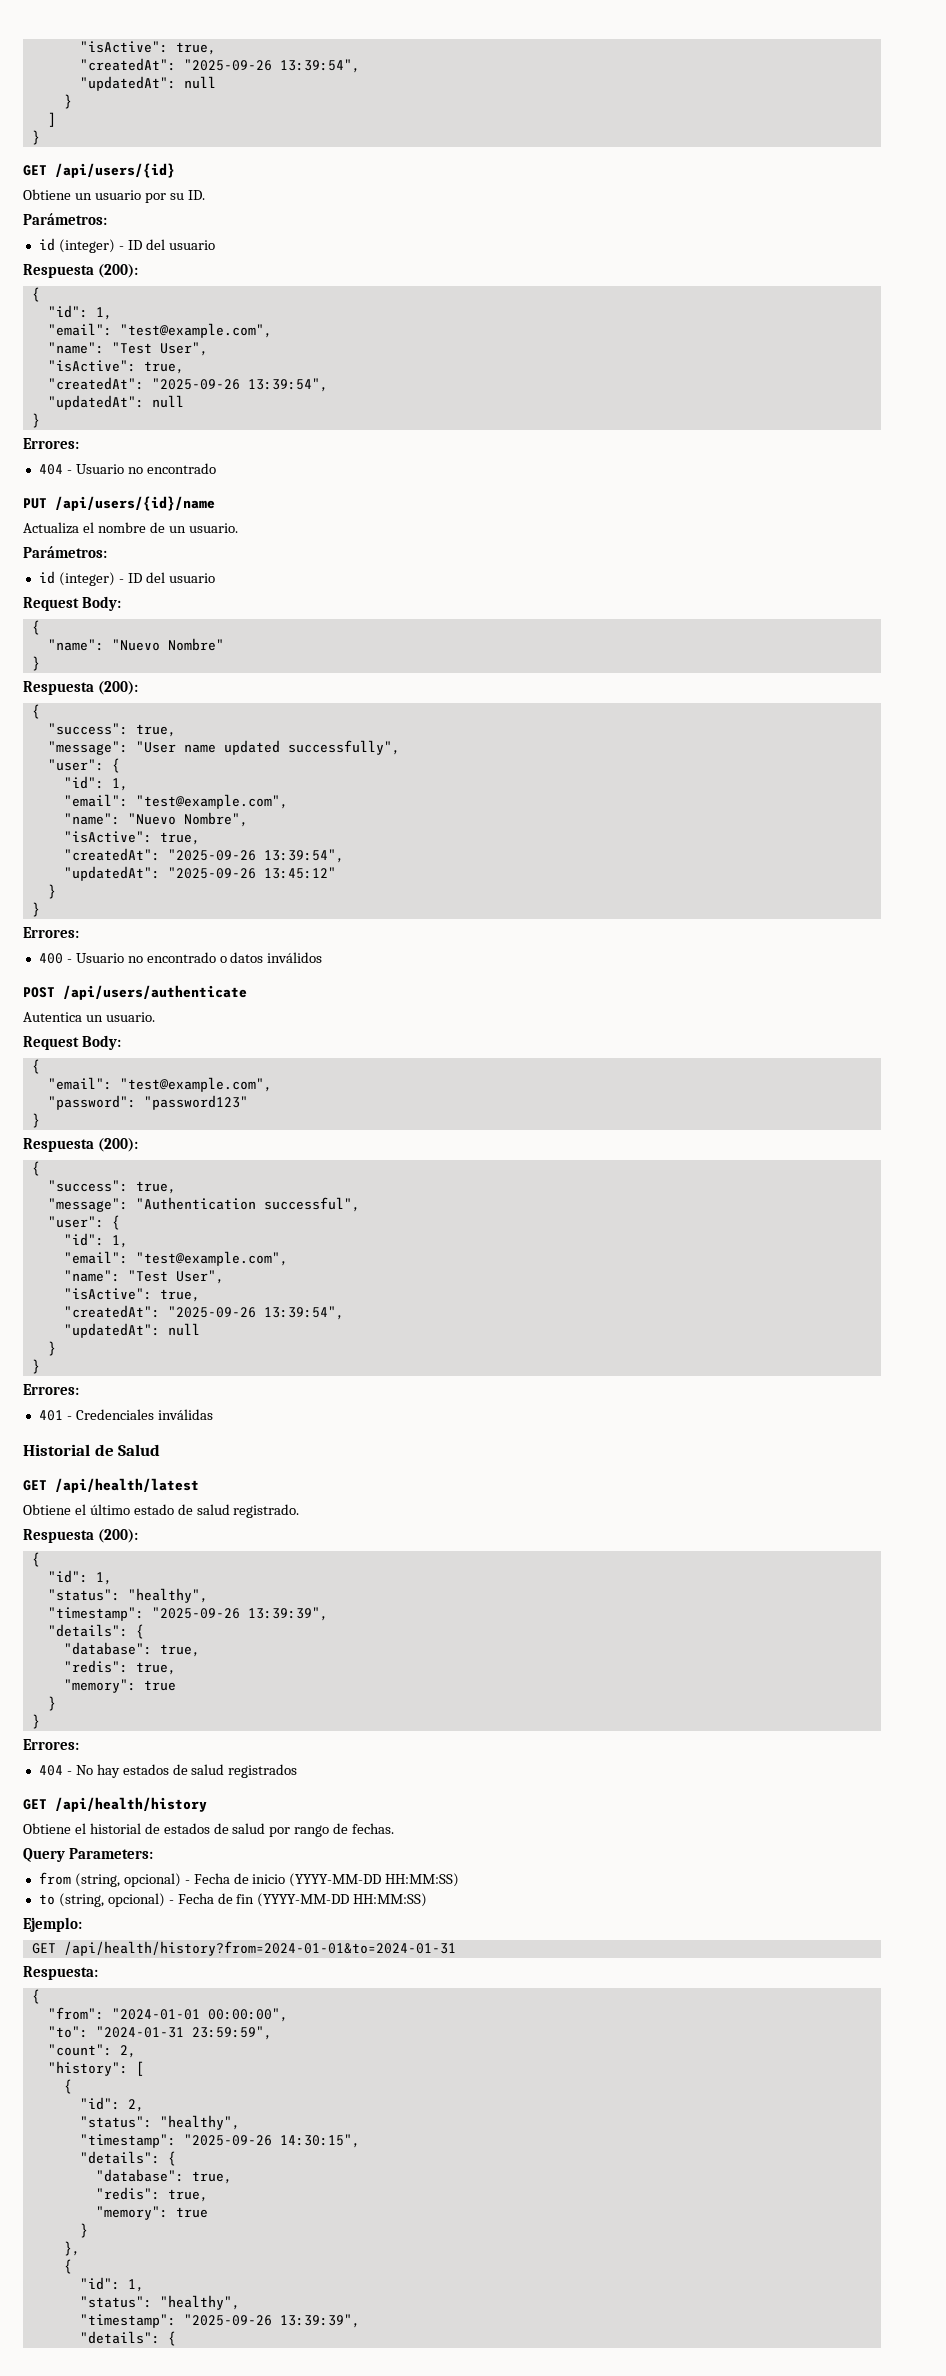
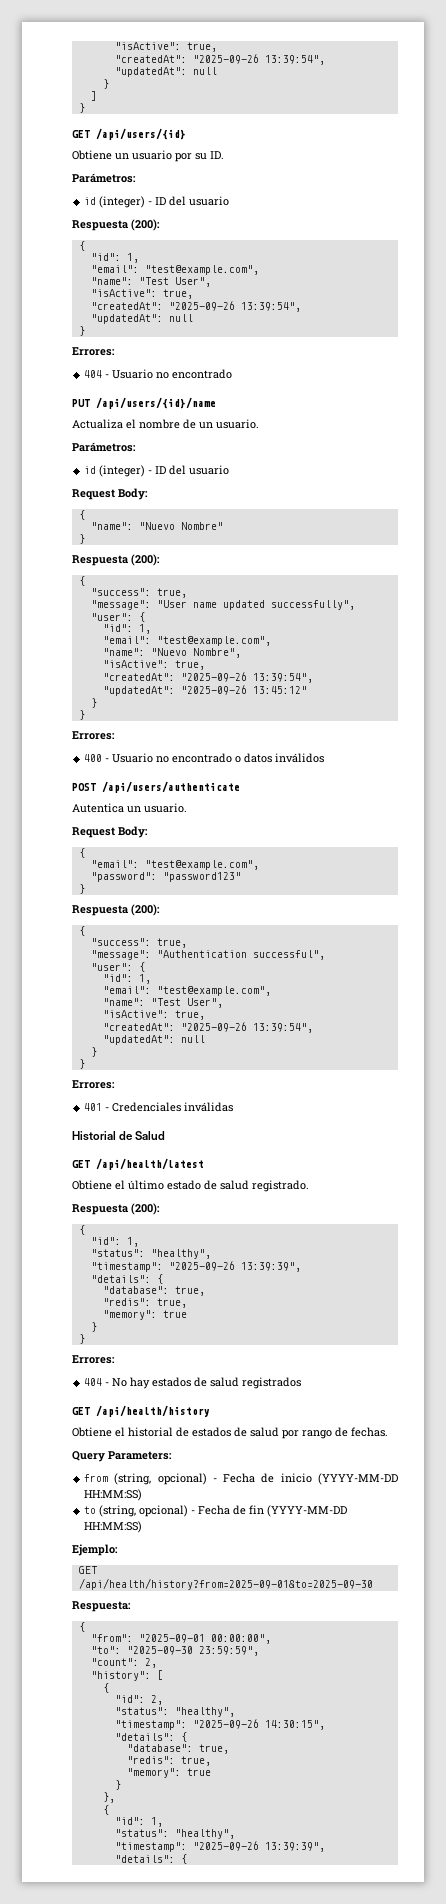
- GET /api/health/history?from=2024-01-01&to=2024-01-31
+ GET /api/health/history?from=2025-09-01&to=2025-09-30
- "from": "2024-01-01 00:00:00",
+ "from": "2025-09-01 00:00:00",
- "to": "2024-01-31 23:59:59",
+ "to": "2025-09-30 23:59:59",

